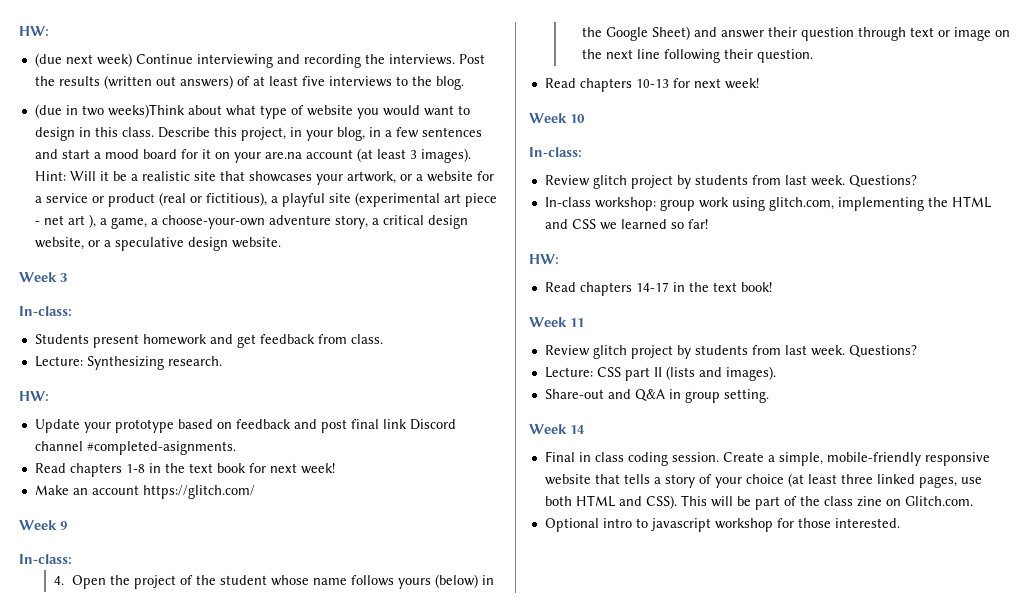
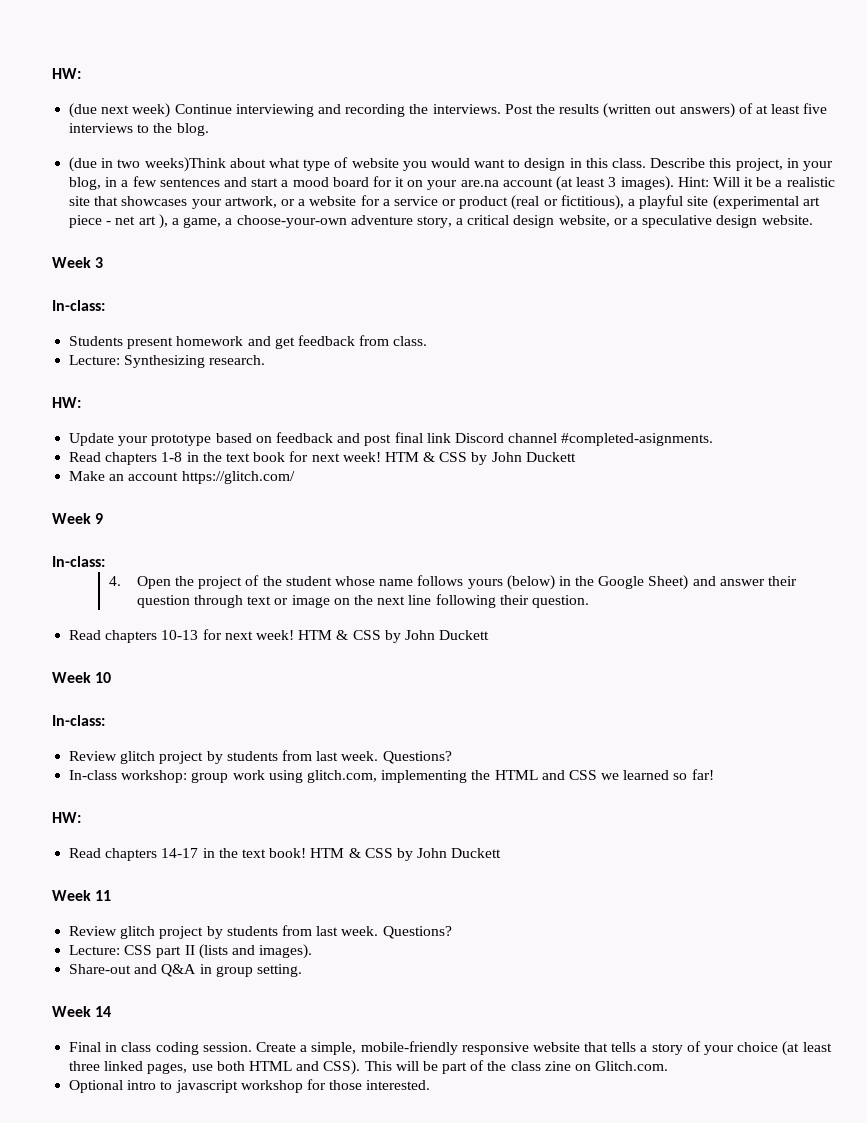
- Read chapters 1-8 in the text book for next week!
+ Read chapters 1-8 in the text book for next week! HTM & CSS by John Duckett
- Read chapters 10-13 for next week!
+ Read chapters 10-13 for next week! HTM & CSS by John Duckett
- Read chapters 14-17 in the text book!
+ Read chapters 14-17 in the text book! HTM & CSS by John Duckett

